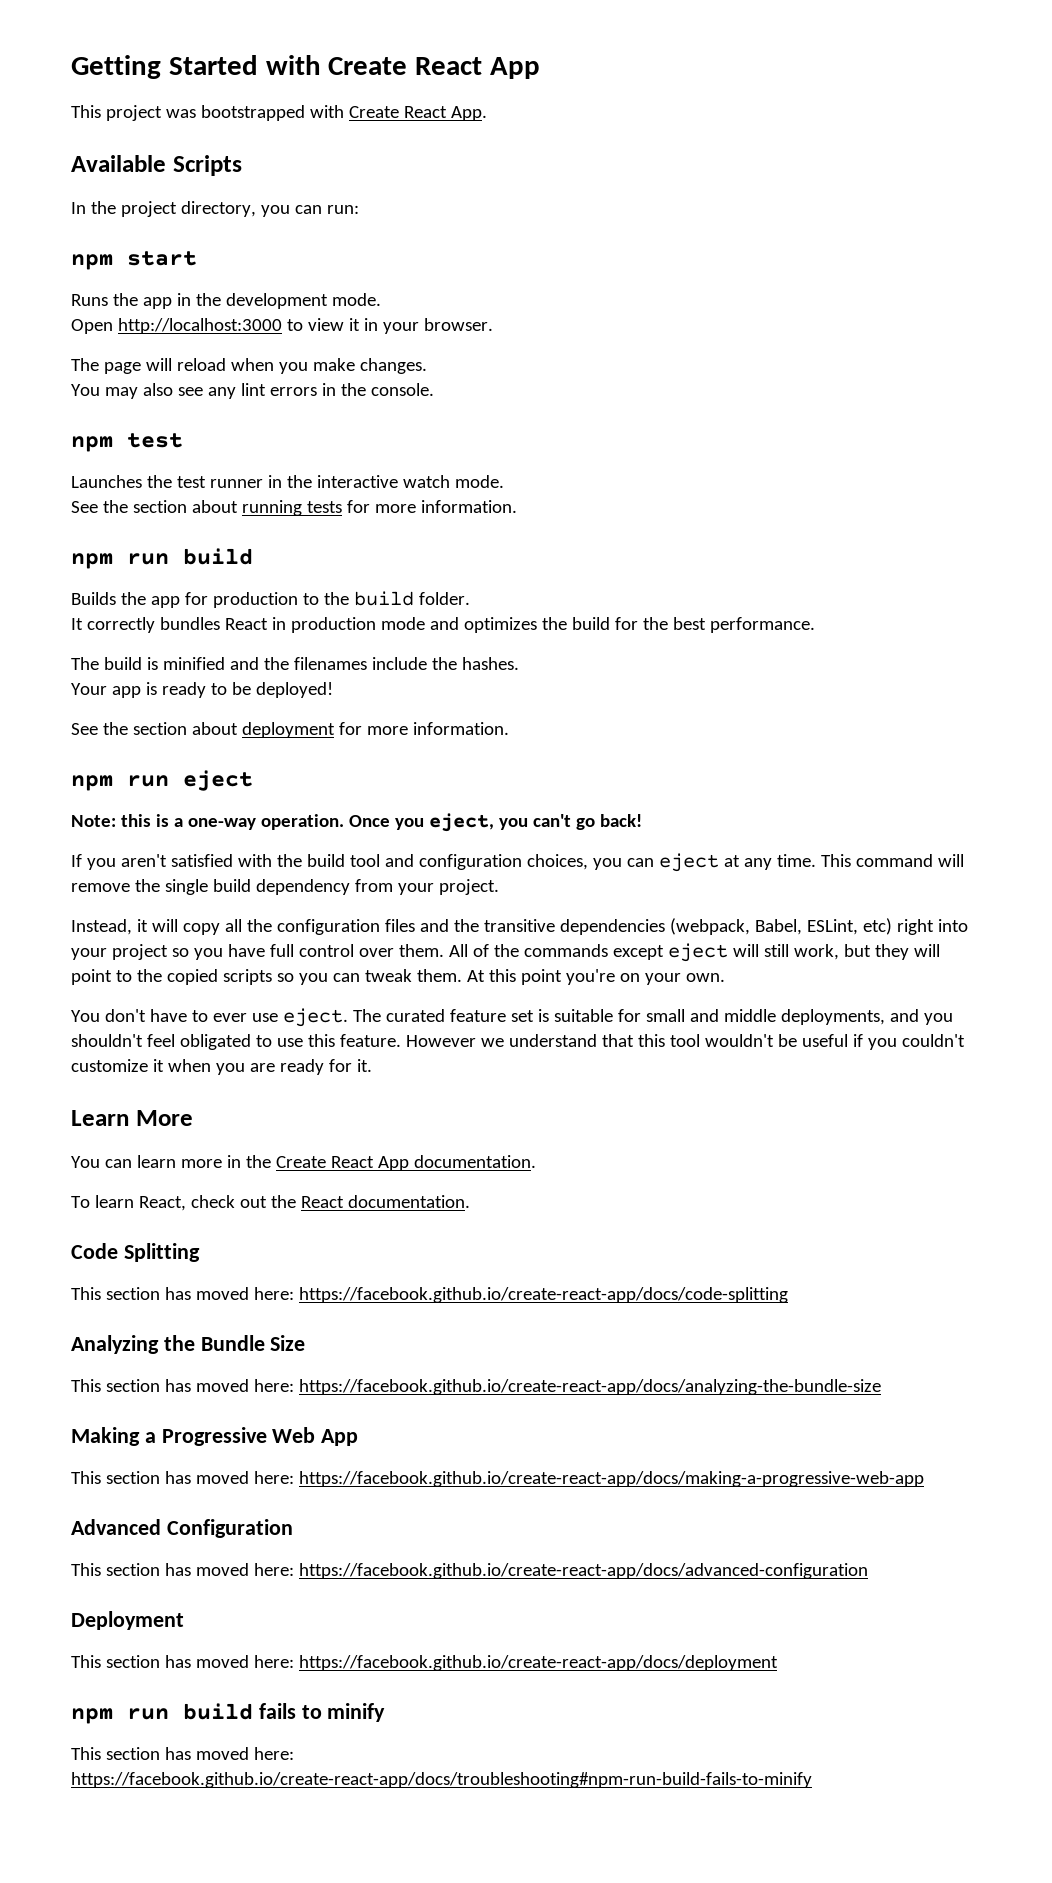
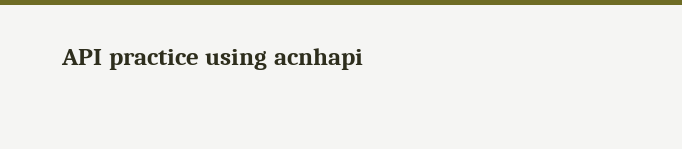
- Getting Started with Create React App
- This project was bootstrapped with Create React App.
- Available Scripts
- In the project directory, you can run:
- npm start
- Runs the app in the development mode.
- Open http://localhost:3000 to view it in your browser.
- The page will reload when you make changes.
- You may also see any lint errors in the console.
- npm test
- Launches the test runner in the interactive watch mode.
- See the section about running tests for more information.
- npm run build
- Builds the app for production to the build folder.
- It correctly bundles React in production mode and optimizes the build for the best performance.
- The build is minified and the filenames include the hashes.
- Your app is ready to be deployed!
- See the section about deployment for more information.
- npm run eject
- Note: this is a one-way operation. Once you eject, you can't go back!
- If you aren't satisfied with the build tool and configuration choices, you can eject at any time. This command will remove the single build dependency from your project.
- Instead, it will copy all the configuration files and the transitive dependencies (webpack, Babel, ESLint, etc) right into your project so you have full control over them. All of the commands except eject will still work, but they will point to the copied scripts so you can tweak them. At this point you're on your own.
- You don't have to ever use eject. The curated feature set is suitable for small and middle deployments, and you shouldn't feel obligated to use this feature. However we understand that this tool wouldn't be useful if you couldn't customize it when you are ready for it.
- Learn More
- You can learn more in the Create React App documentation.
- To learn React, check out the React documentation.
- Code Splitting
- This section has moved here: https://facebook.github.io/create-react-app/docs/code-splitting
- Analyzing the Bundle Size
- This section has moved here: https://facebook.github.io/create-react-app/docs/analyzing-the-bundle-size
- Making a Progressive Web App
- This section has moved here: https://facebook.github.io/create-react-app/docs/making-a-progressive-web-app
- Advanced Configuration
- This section has moved here: https://facebook.github.io/create-react-app/docs/advanced-configuration
- Deployment
- This section has moved here: https://facebook.github.io/create-react-app/docs/deployment
- npm run build fails to minify
- This section has moved here: https://facebook.github.io/create-react-app/docs/troubleshooting#npm-run-build-fails-to-minify
+ API practice using acnhapi

